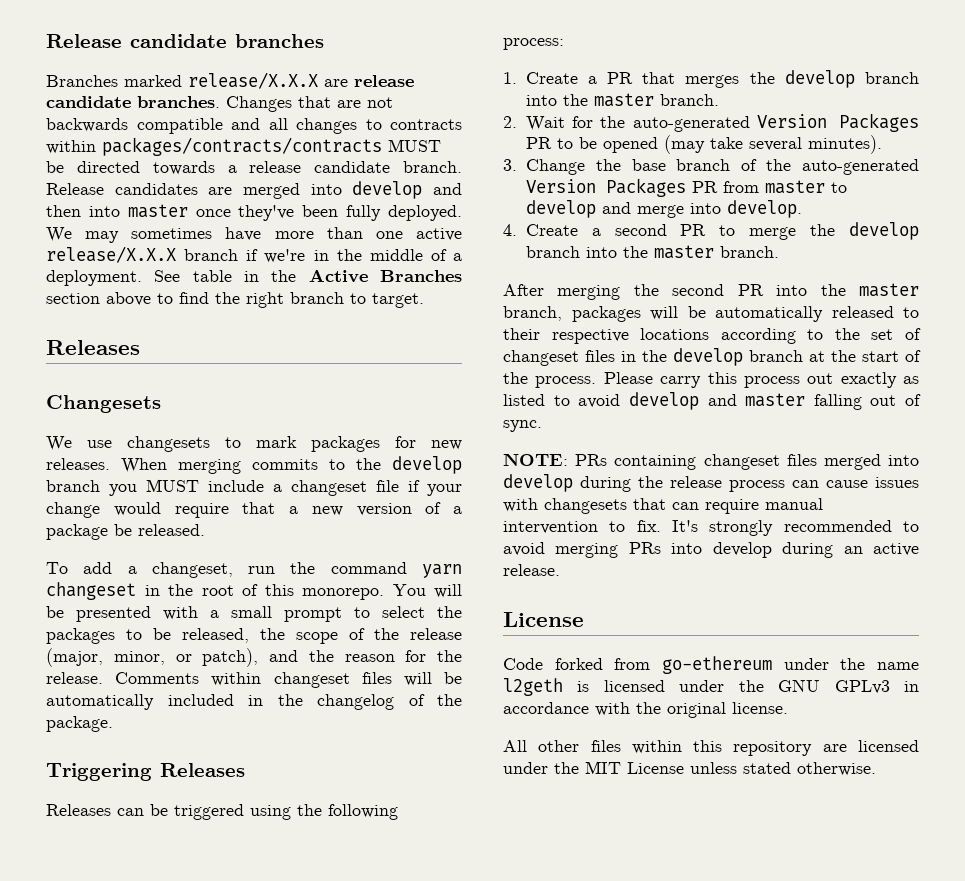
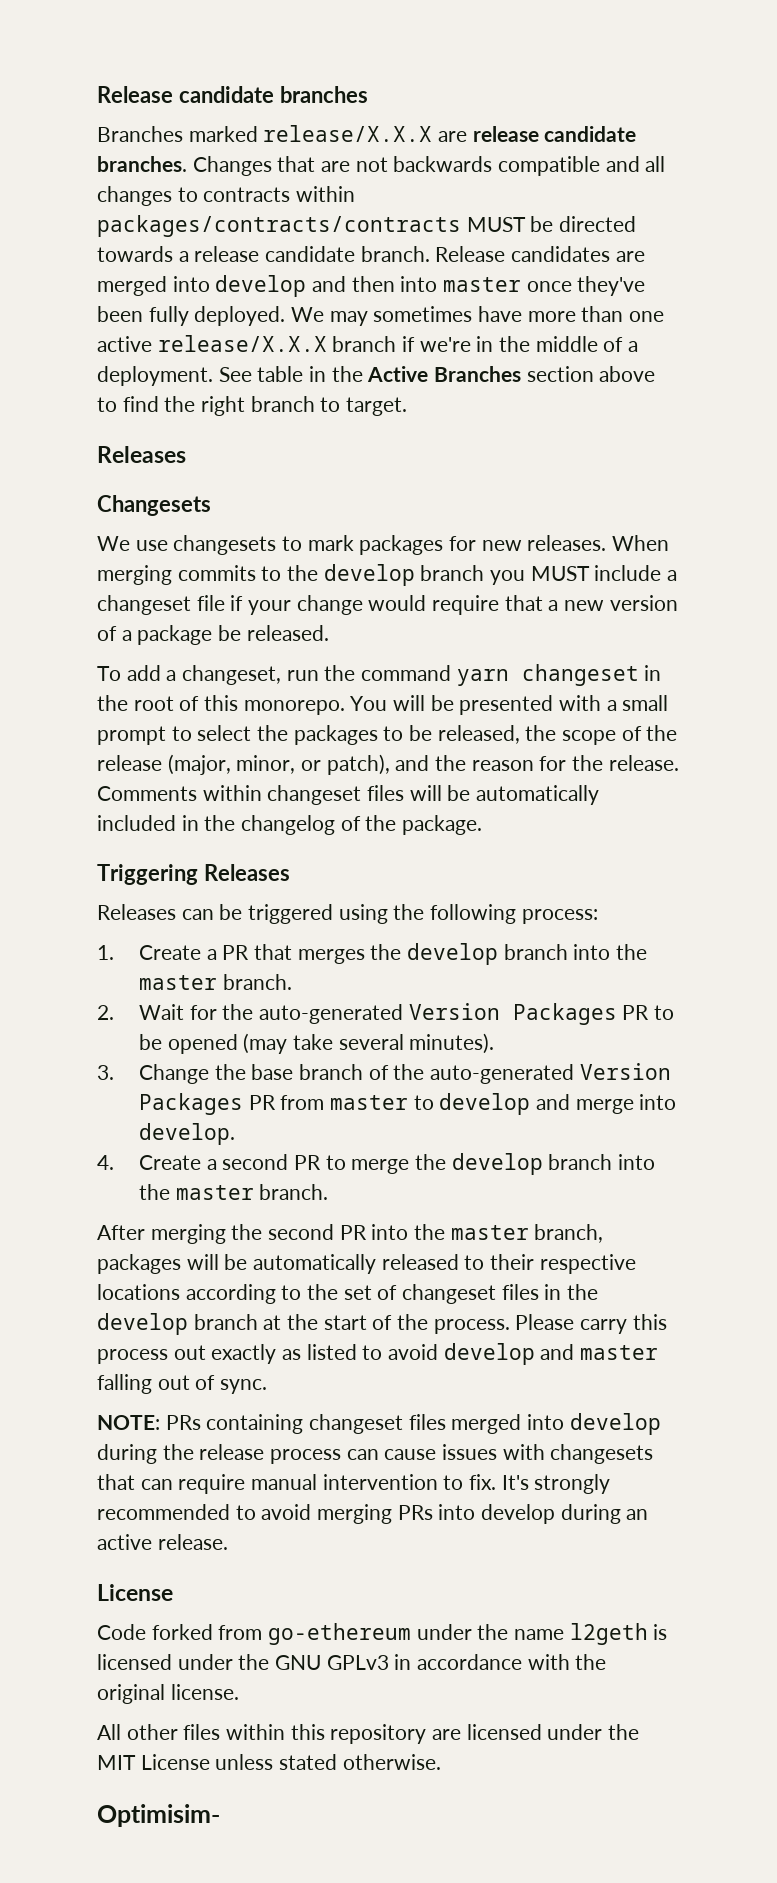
+ Optimisim-

